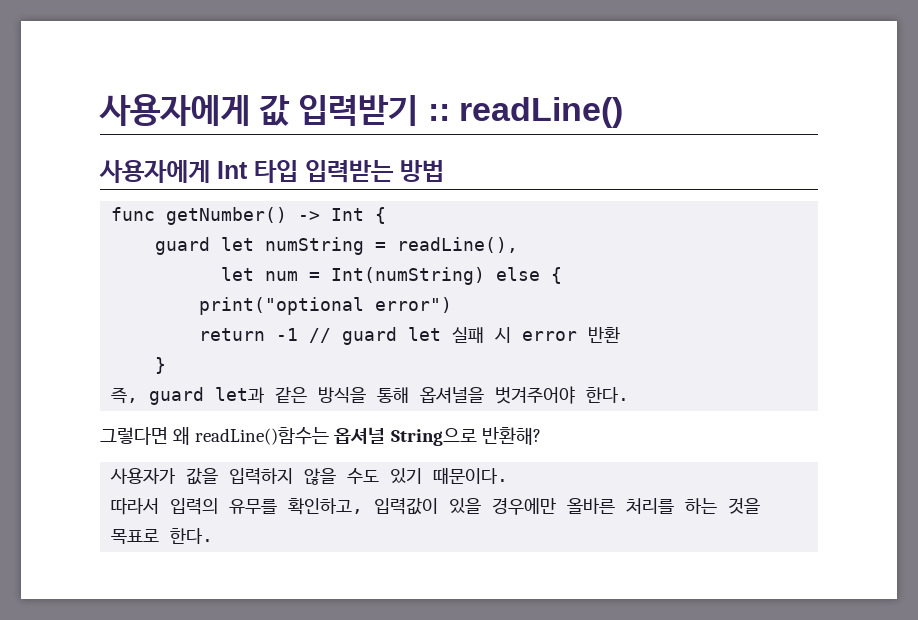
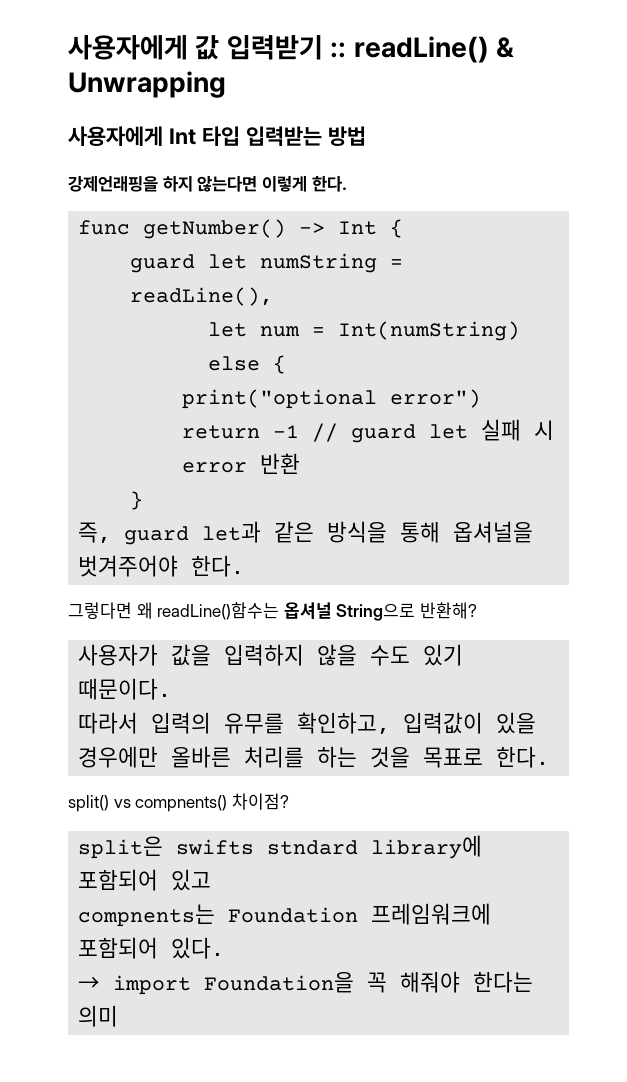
- 사용자에게 값 입력받기 :: readLine()
+ 사용자에게 값 입력받기 :: readLine() & Unwrapping
+ 강제언래핑을 하지 않는다면 이렇게 한다.
+ split() vs compnents() 차이점?
+ split은 swifts stndard library에 포함되어 있고
+ compnents는 Foundation 프레임워크에 포함되어 있다.
+ → import Foundation을 꼭 해줘야 한다는 의미

